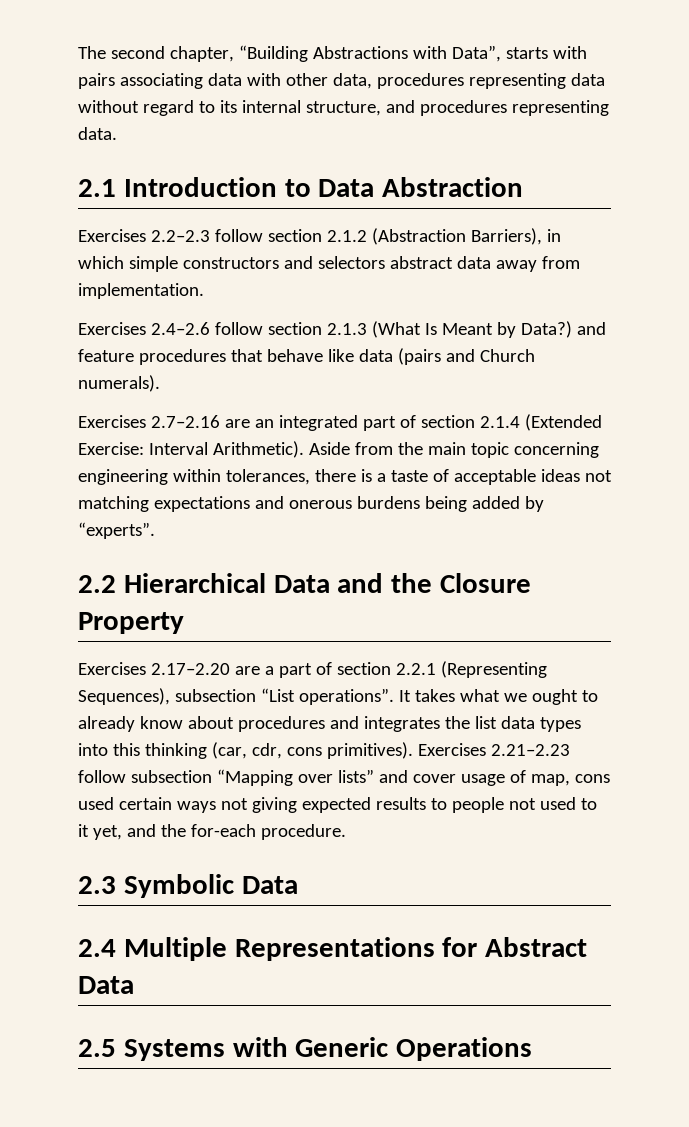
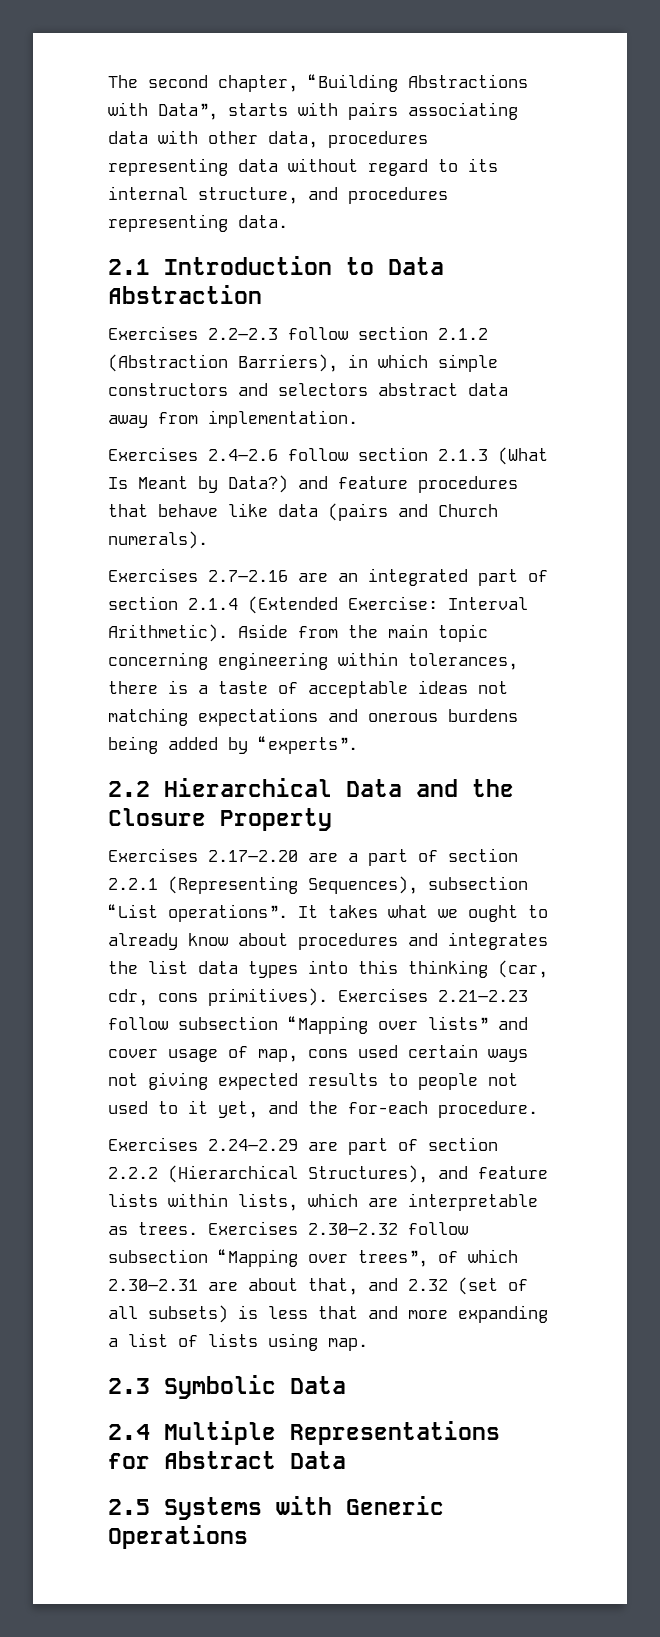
+ Exercises 2.24–2.29 are part of section 2.2.2 (Hierarchical Structures), and feature lists within lists, which are interpretable as trees. Exercises 2.30–2.32 follow subsection “Mapping over trees”, of which 2.30–2.31 are about that, and 2.32 (set of all subsets) is less that and more expanding a list of lists using map.

